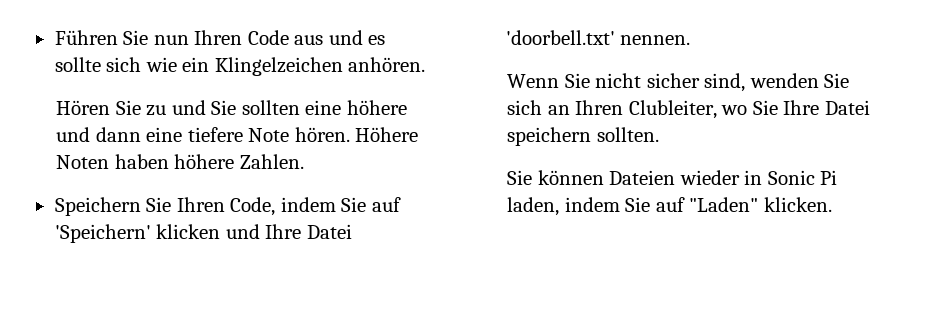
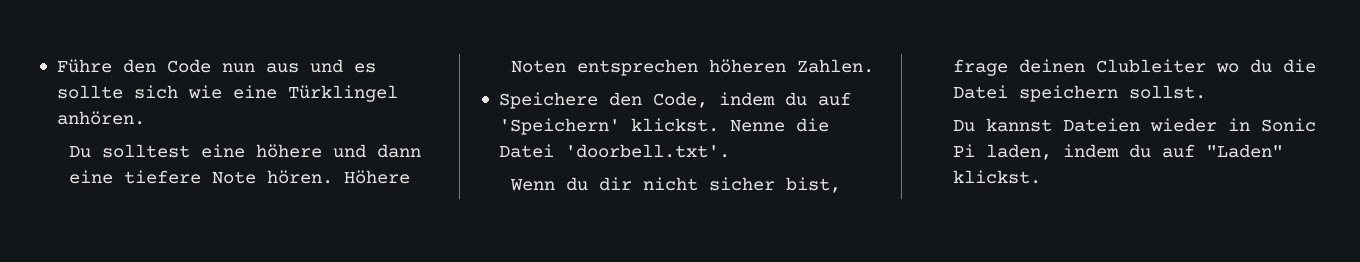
- Führen Sie nun Ihren Code aus und es sollte sich wie ein Klingelzeichen anhören.
+ Führe den Code nun aus und es sollte sich wie eine Türklingel anhören.
- Hören Sie zu und Sie sollten eine höhere und dann eine tiefere Note hören.
+ Du solltest eine höhere und dann eine tiefere Note hören.
- Höhere Noten haben höhere Zahlen.
+ Höhere Noten entsprechen höheren Zahlen.
- Speichern Sie Ihren Code, indem Sie auf 'Speichern' klicken und Ihre Datei 'doorbell.txt' nennen.
- Wenn Sie nicht sicher sind, wenden Sie sich an Ihren Clubleiter, wo Sie Ihre Datei speichern sollten.
- Sie können Dateien wieder in Sonic Pi laden, indem Sie auf "Laden" klicken.
+ Speichere den Code, indem du auf 'Speichern' klickst. Nenne die Datei 'doorbell.txt'.
+ Wenn du dir nicht sicher bist, frage deinen Clubleiter wo du die Datei speichern sollst.
+ Du kannst Dateien wieder in Sonic Pi laden, indem du auf "Laden" klickst.

